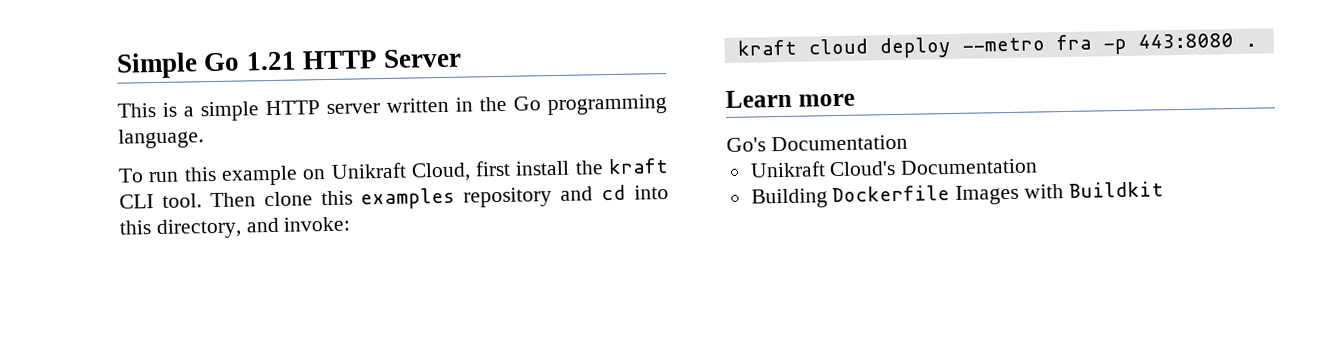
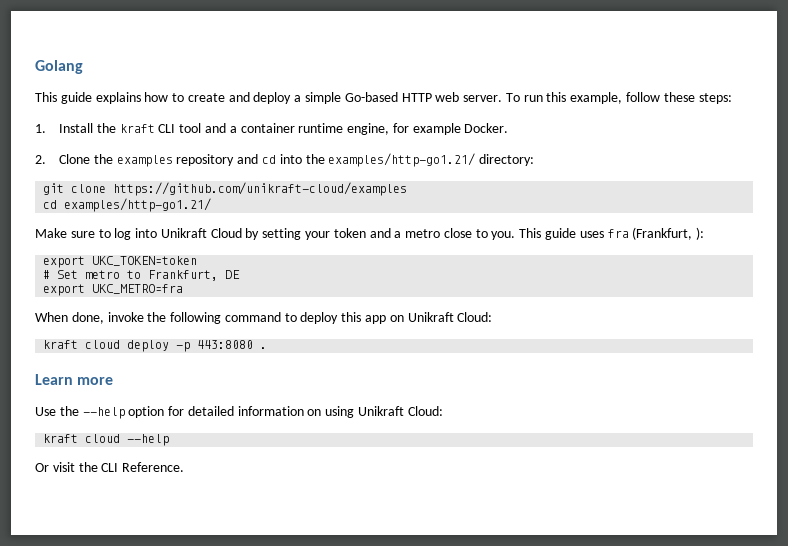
- Simple Go 1.21 HTTP Server
- This is a simple HTTP server written in the Go programming language.
- To run this example on Unikraft Cloud, first install the kraft CLI tool. Then clone this examples repository and cd into this directory, and invoke:
+ Golang
+ This guide explains how to create and deploy a simple Go-based HTTP web server. To run this example, follow these steps:
+ 1. Install the kraft CLI tool and a container runtime engine, for example Docker.
+ 2. Clone the examples repository and cd into the examples/http-go1.21/ directory:
+ git clone https://github.com/unikraft-cloud/examples
+ cd examples/http-go1.21/
+ Make sure to log into Unikraft Cloud by setting your token and a metro close to you. This guide uses fra (Frankfurt, ):
+ export UKC_TOKEN=token
+ # Set metro to Frankfurt, DE
+ export UKC_METRO=fra
+ When done, invoke the following command to deploy this app on Unikraft Cloud:
- kraft cloud deploy --metro fra -p 443:8080 .
+ kraft cloud deploy -p 443:8080 .
- Go's Documentation
- Unikraft Cloud's Documentation
- Building Dockerfile Images with Buildkit
+ Use the --help option for detailed information on using Unikraft Cloud:
+ kraft cloud --help
+ Or visit the CLI Reference.

